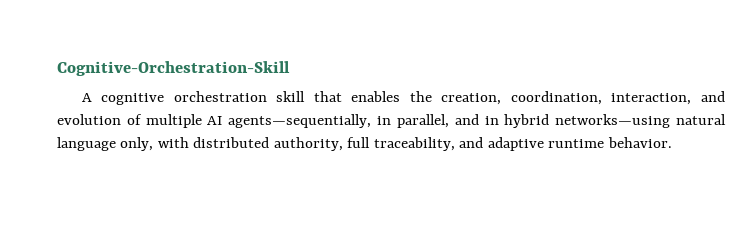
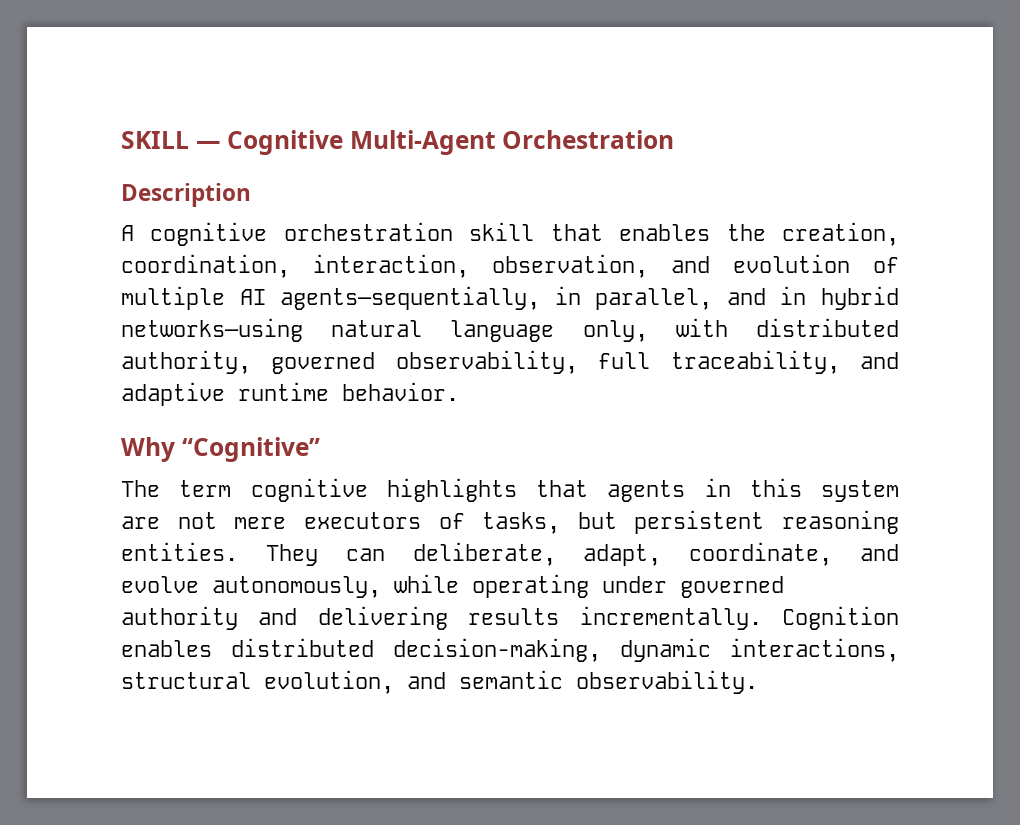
- Cognitive-Orchestration-Skill
+ SKILL — Cognitive Multi-Agent Orchestration
+ Description
- A cognitive orchestration skill that enables the creation, coordination, interaction, and evolution of multiple AI agents—sequentially, in parallel, and in hybrid networks—using natural language only, with distributed authority, full traceability, and adaptive runtime behavior.
+ A cognitive orchestration skill that enables the creation, coordination, interaction, observation, and evolution of multiple AI agents—sequentially, in parallel, and in hybrid networks—using natural language only, with distributed authority, governed observability, full traceability, and adaptive runtime behavior.
+ Why “Cognitive”
+ The term cognitive highlights that agents in this system are not mere executors of tasks, but persistent reasoning entities. They can deliberate, adapt, coordinate, and evolve autonomously, while operating under governed authority and delivering results incrementally. Cognition enables distributed decision-making, dynamic interactions, structural evolution, and semantic observability.

